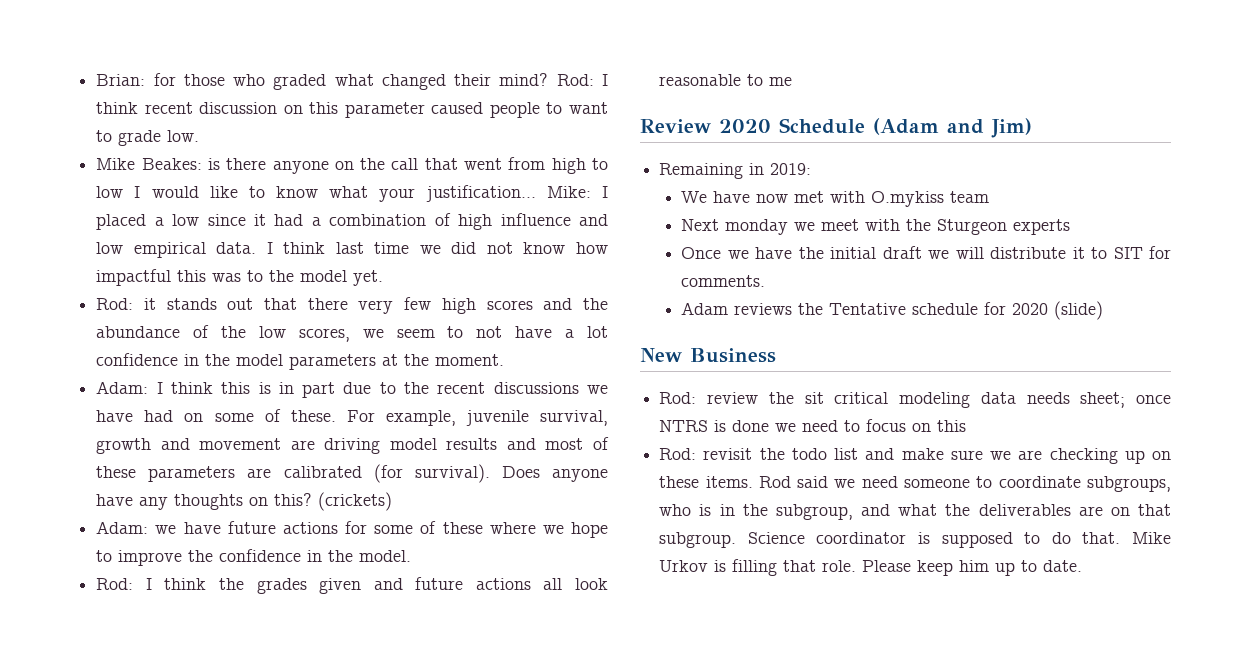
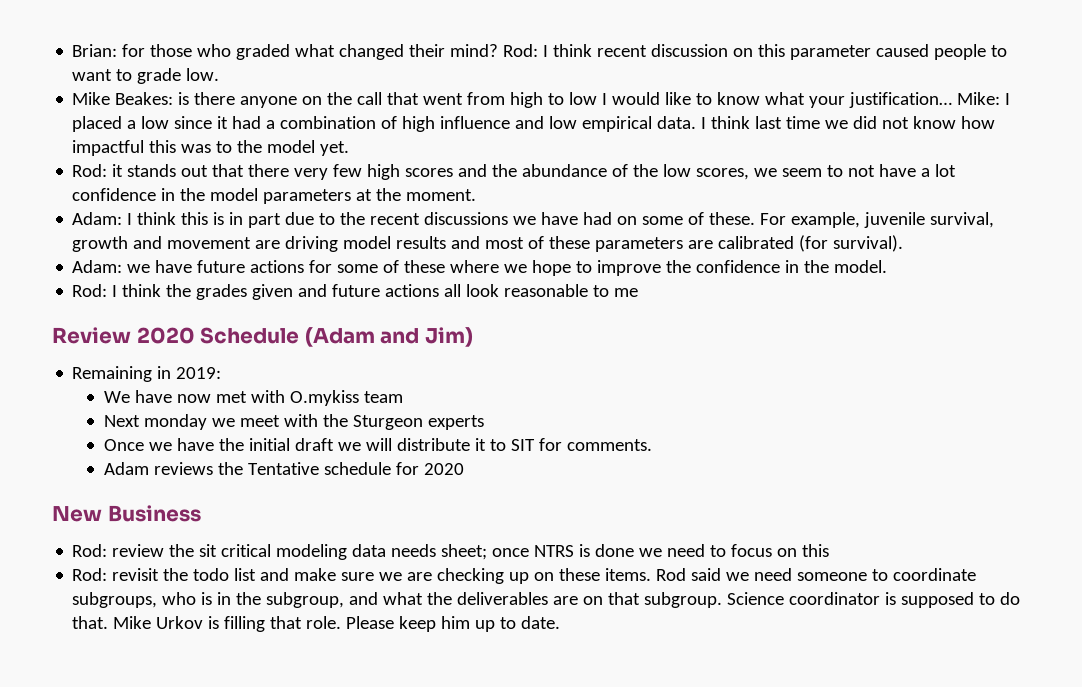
- Does anyone have any thoughts on this? (crickets)
- Adam reviews the Tentative schedule for 2020 (slide)
+ Adam reviews the Tentative schedule for 2020

